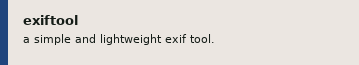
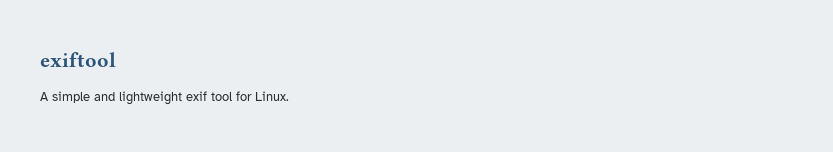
- a simple and lightweight exif tool.
+ A simple and lightweight exif tool for Linux.

